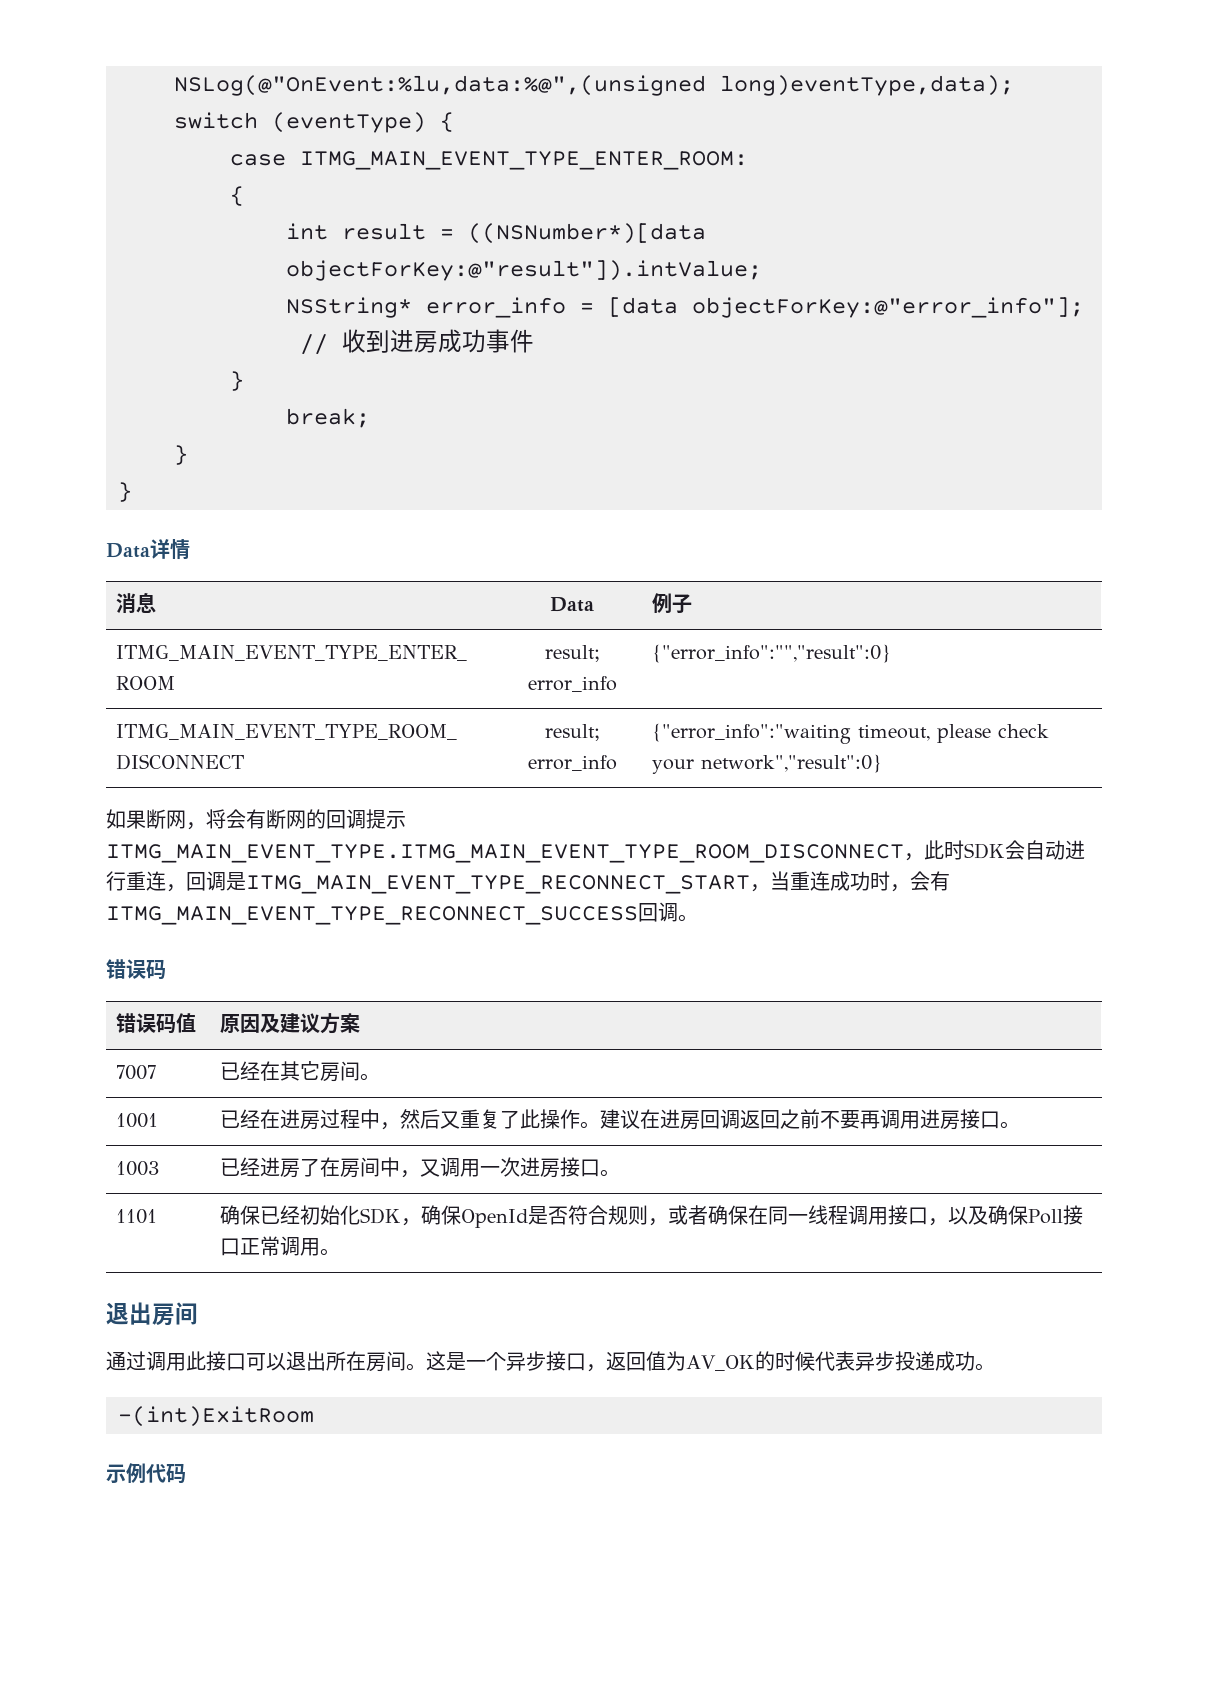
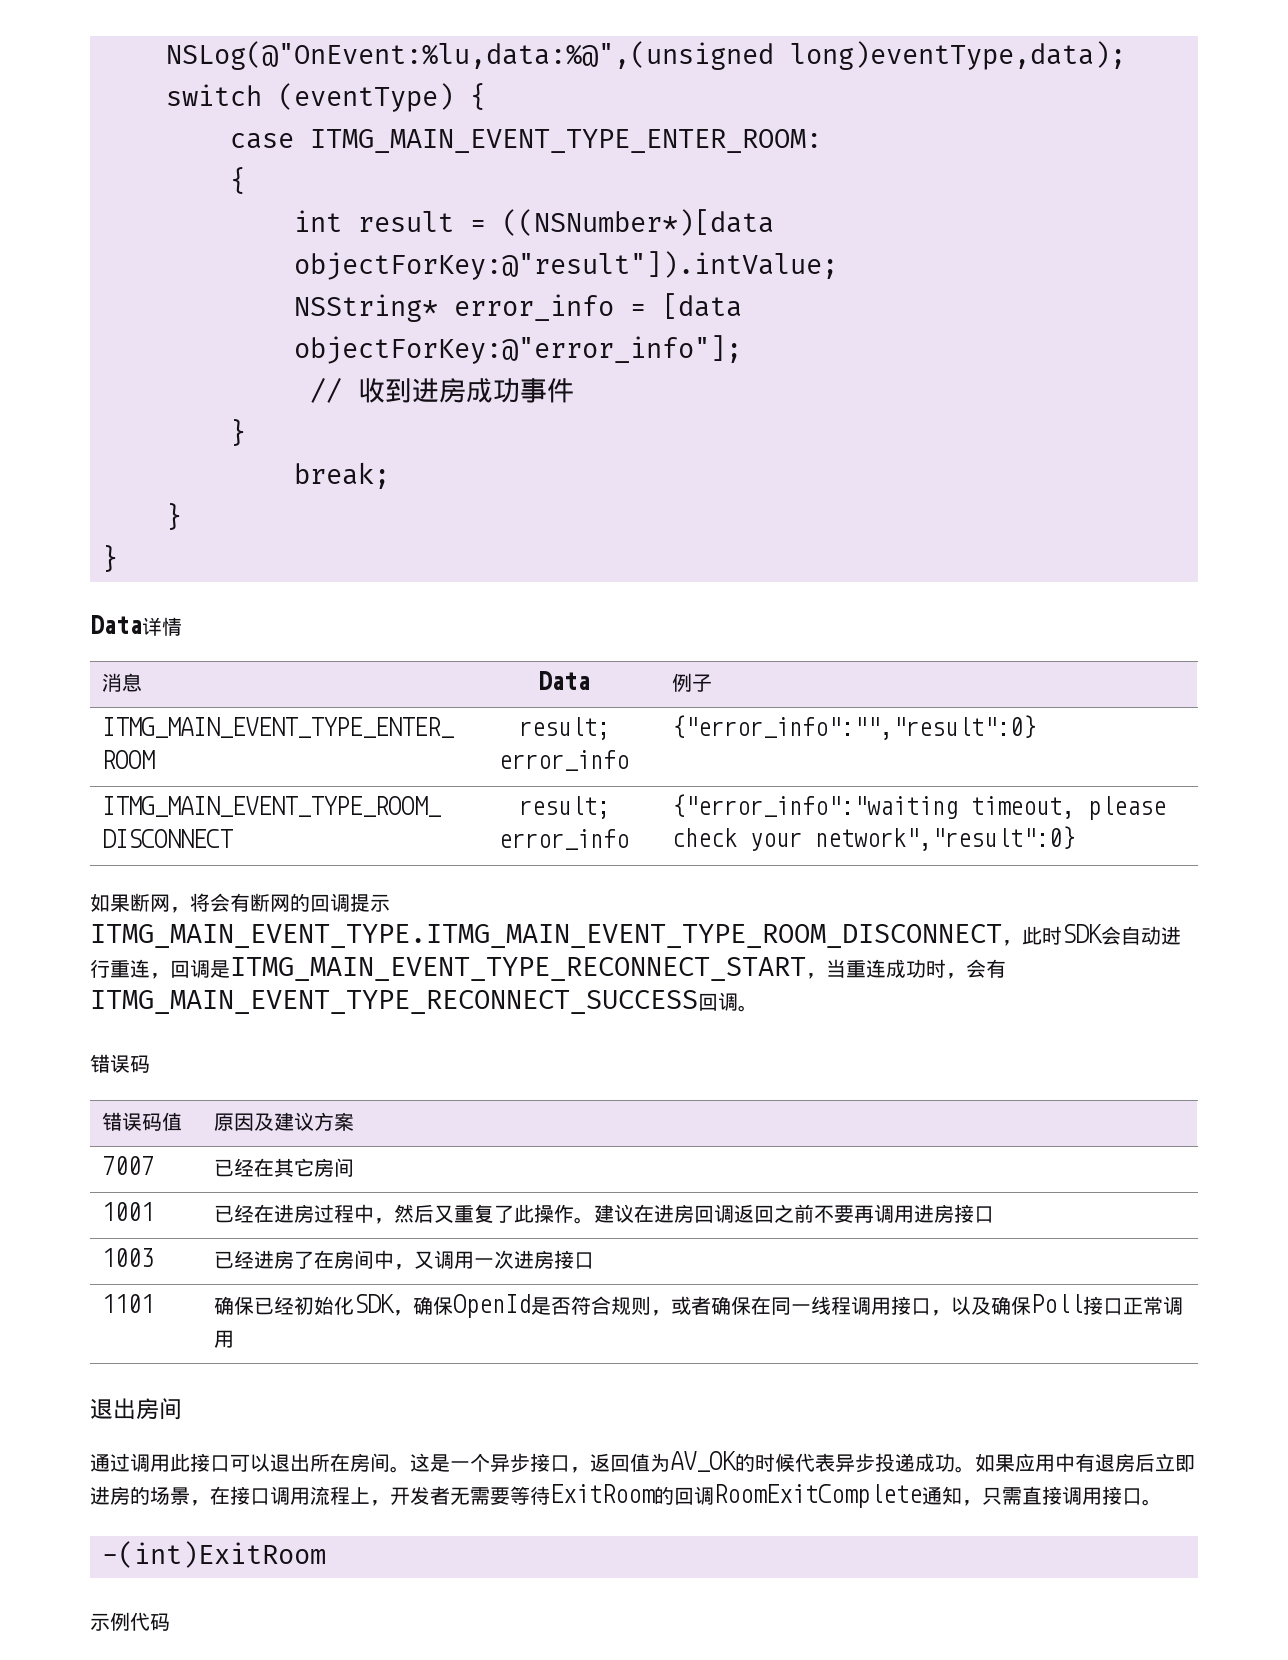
- 7007 | 已经在其它房间。
+ 7007 | 已经在其它房间
- 1001 | 已经在进房过程中，然后又重复了此操作。建议在进房回调返回之前不要再调用进房接口。
+ 1001 | 已经在进房过程中，然后又重复了此操作。建议在进房回调返回之前不要再调用进房接口
- 1003 | 已经进房了在房间中，又调用一次进房接口。
+ 1003 | 已经进房了在房间中，又调用一次进房接口
- 1101 | 确保已经初始化SDK，确保OpenId是否符合规则，或者确保在同一线程调用接口，以及确保Poll接口正常调用。
+ 1101 | 确保已经初始化SDK，确保OpenId是否符合规则，或者确保在同一线程调用接口，以及确保Poll接口正常调用
+ 如果应用中有退房后立即进房的场景，在接口调用流程上，开发者无需要等待ExitRoom的回调RoomExitComplete通知，只需直接调用接口。

